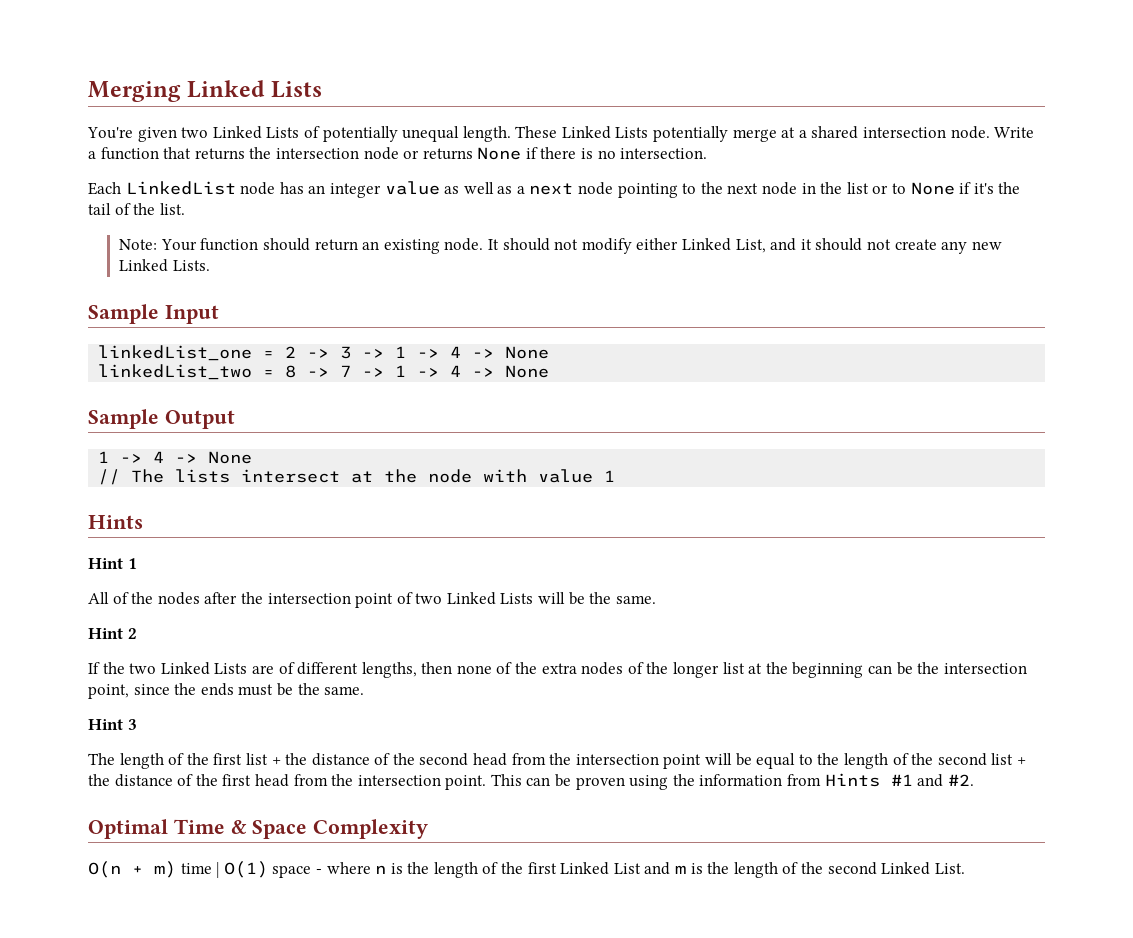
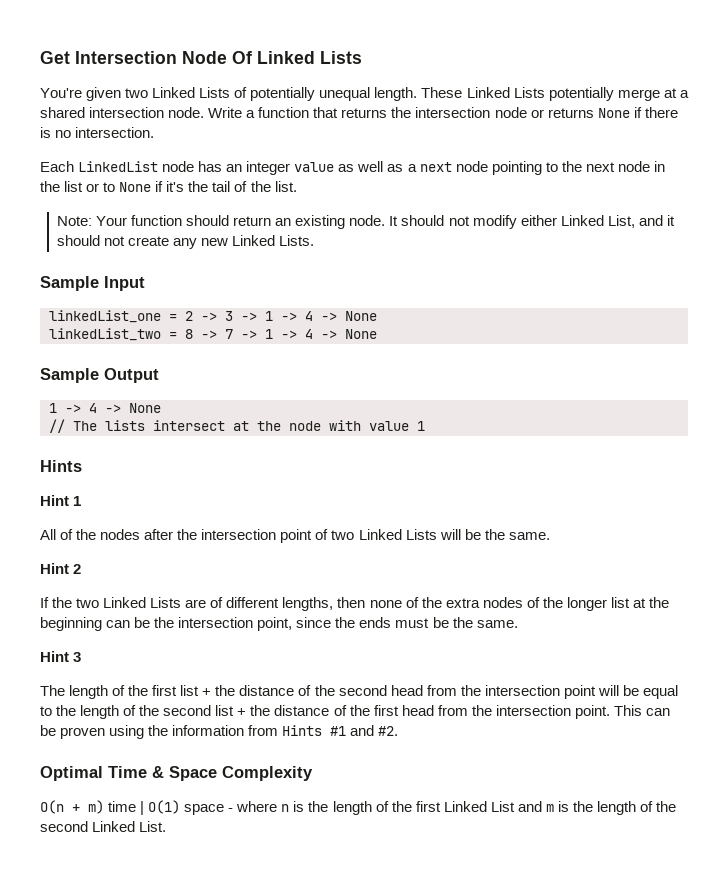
- Merging Linked Lists
+ Get Intersection Node Of Linked Lists

